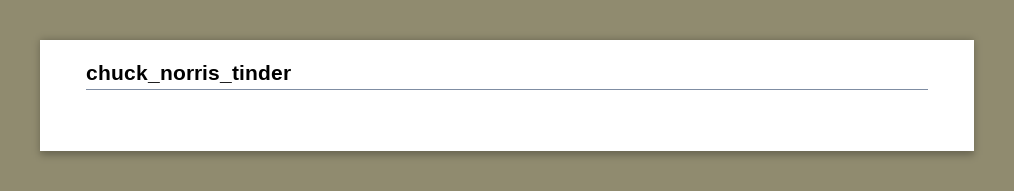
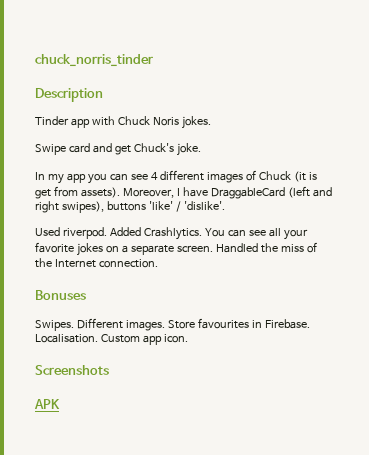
+ Description
+ Tinder app with Chuck Noris jokes.
+ Swipe card and get Chuck's joke.
+ In my app you can see 4 different images of Chuck (it is get from assets). Moreover, I have DraggableCard (left and right swipes), buttons 'like' / 'dislike'.
+ Used riverpod. Added Crashlytics. You can see all your favorite jokes on a separate screen. Handled the miss of the Internet connection.
+ Bonuses
+ Swipes. Different images. Store favourites in Firebase. Localisation. Custom app icon.
+ Screenshots
+ APK

